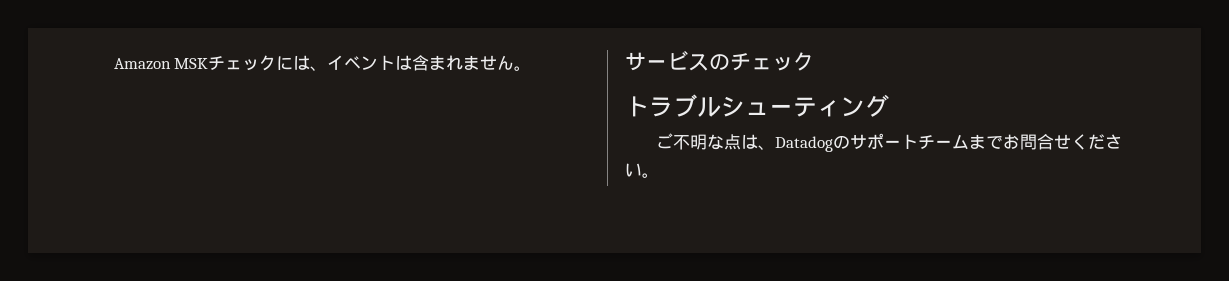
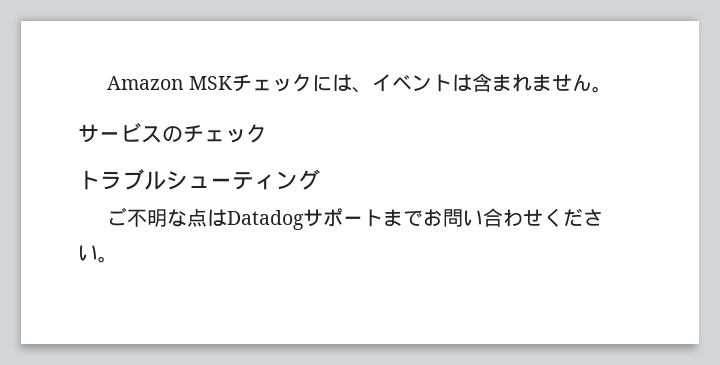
- ご不明な点は、Datadogのサポートチームまでお問合せください。
+ ご不明な点はDatadogサポートまでお問い合わせください。

